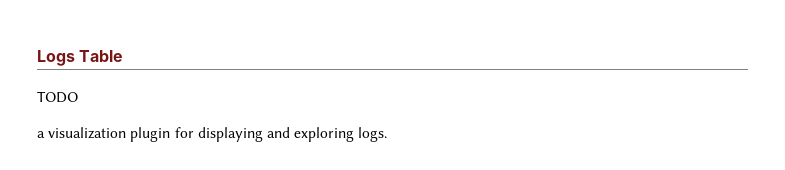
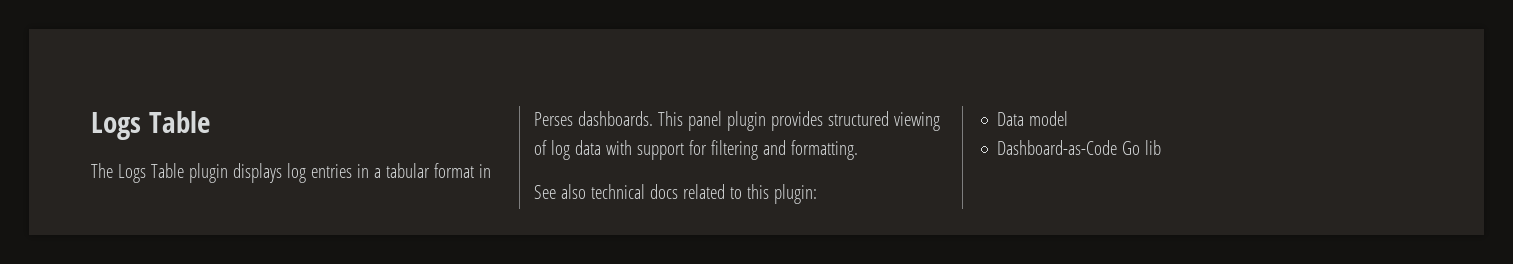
- TODO
- a visualization plugin for displaying and exploring logs.
+ The Logs Table plugin displays log entries in a tabular format in Perses dashboards. This panel plugin provides structured viewing of log data with support for filtering and formatting.
+ See also technical docs related to this plugin:
+ Data model
+ Dashboard-as-Code Go lib

